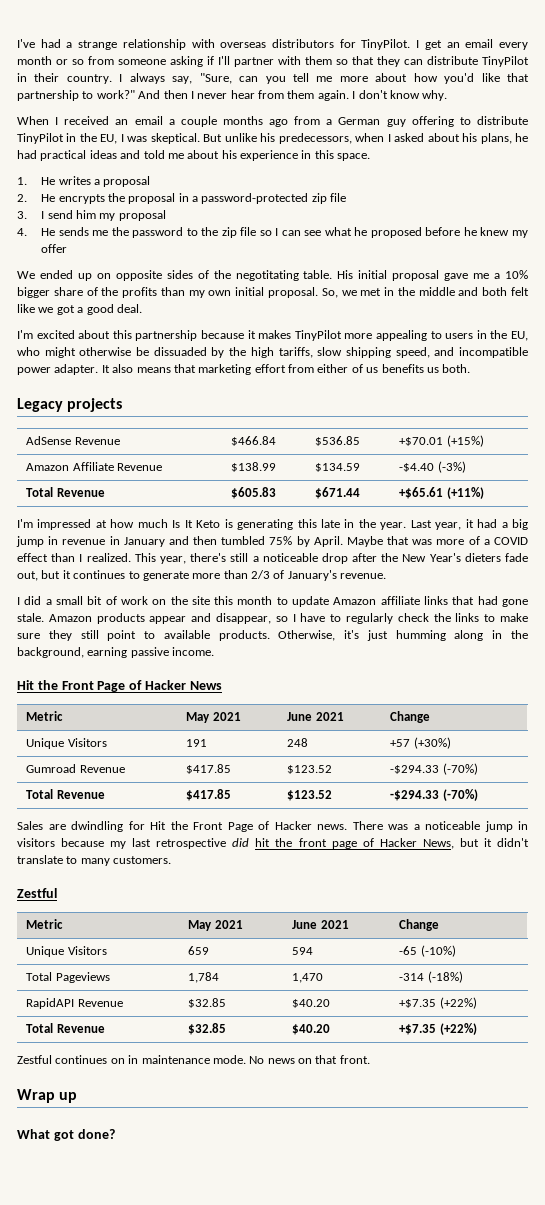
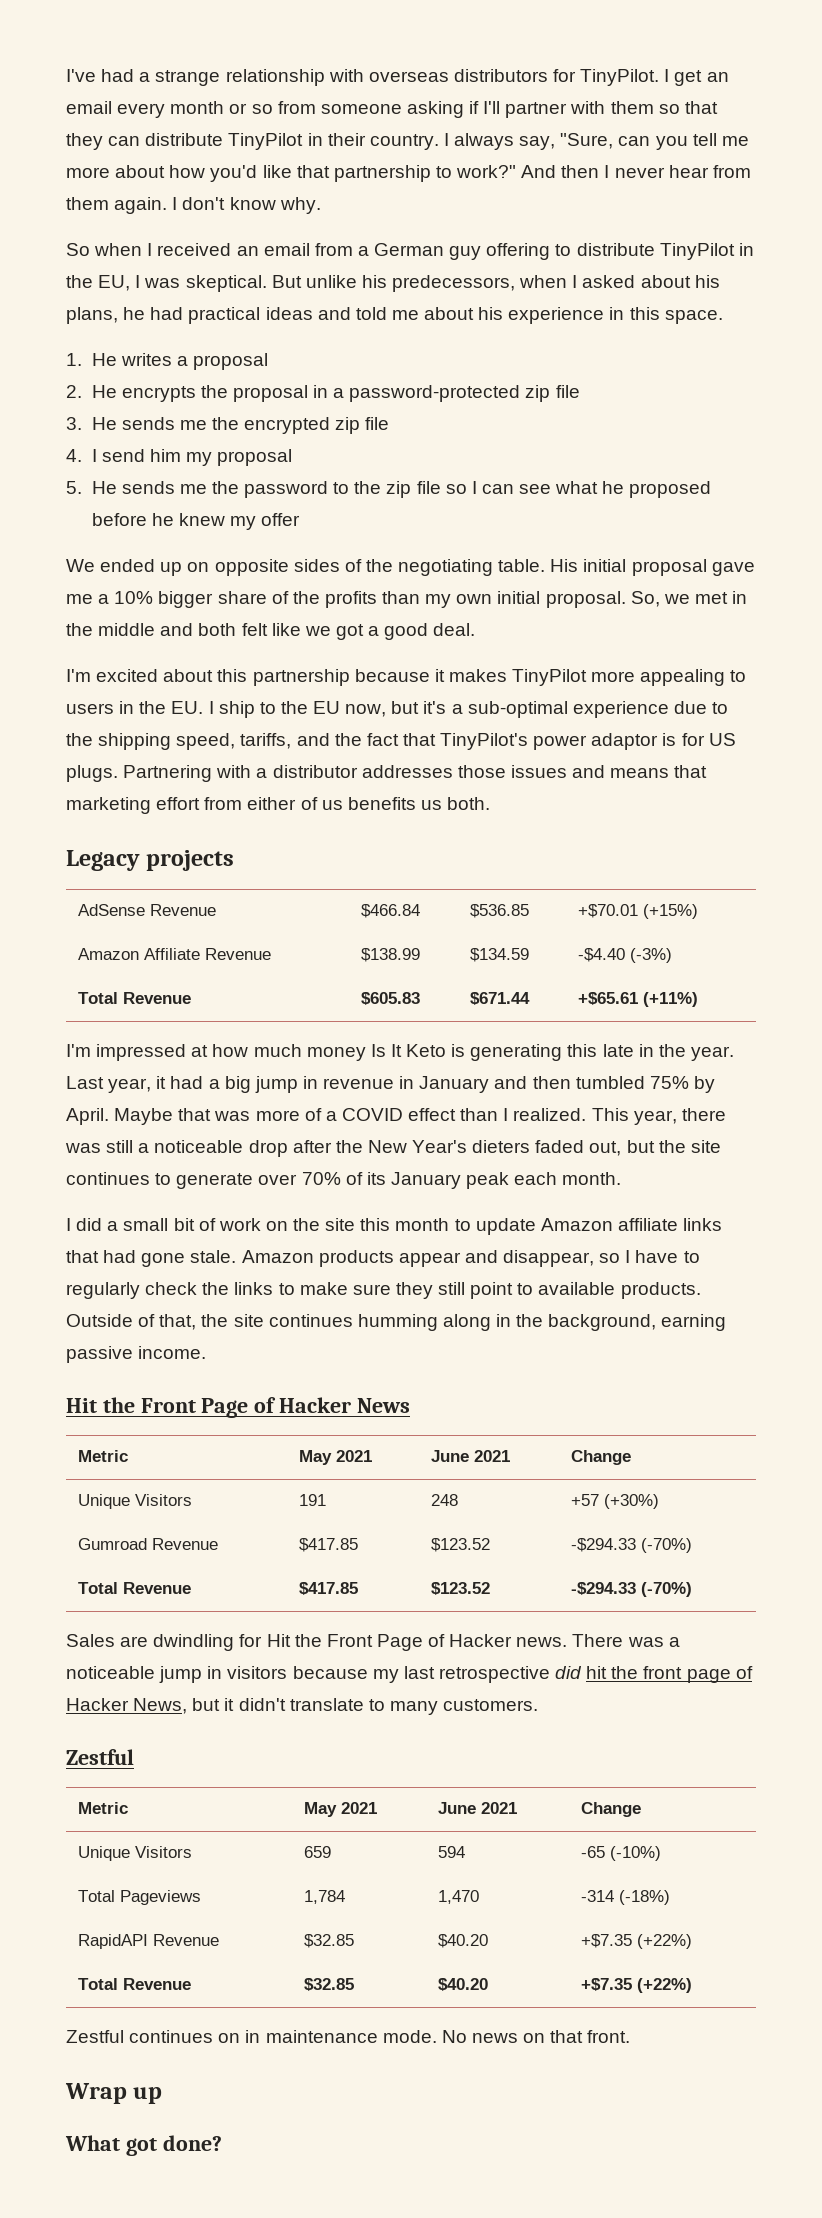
- When I received an email a couple months ago from a German guy offering to distribute TinyPilot in the EU, I was skeptical.
+ So when I received an email from a German guy offering to distribute TinyPilot in the EU, I was skeptical.
- 3. I send him my proposal
+ 3. He sends me the encrypted zip file
+ 4. I send him my proposal
- 4. He sends me the password to the zip file so I can see what he proposed before he knew my offer
+ 5. He sends me the password to the zip file so I can see what he proposed before he knew my offer
- We ended up on opposite sides of the negotitating table.
+ We ended up on opposite sides of the negotiating table.
- I'm excited about this partnership because it makes TinyPilot more appealing to users in the EU, who might otherwise be dissuaded by the high tariffs, slow shipping speed, and incompatible power adapter. It also means that marketing effort from either of us benefits us both.
+ I'm excited about this partnership because it makes TinyPilot more appealing to users in the EU. I ship to the EU now, but it's a sub-optimal experience due to the shipping speed, tariffs, and the fact that TinyPilot's power adaptor is for US plugs. Partnering with a distributor addresses those issues and means that marketing effort from either of us benefits us both.
- I'm impressed at how much Is It Keto is generating this late in the year.
+ I'm impressed at how much money Is It Keto is generating this late in the year.
- This year, there's still a noticeable drop after the New Year's dieters fade out, but it continues to generate more than 2/3 of January's revenue.
+ This year, there was still a noticeable drop after the New Year's dieters faded out, but the site continues to generate over 70% of its January peak each month.
- Otherwise, it's just humming along in the background, earning passive income.
+ Outside of that, the site continues humming along in the background, earning passive income.

